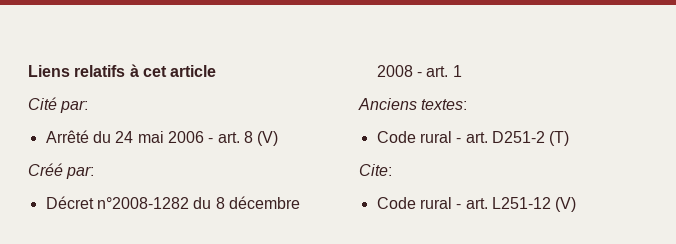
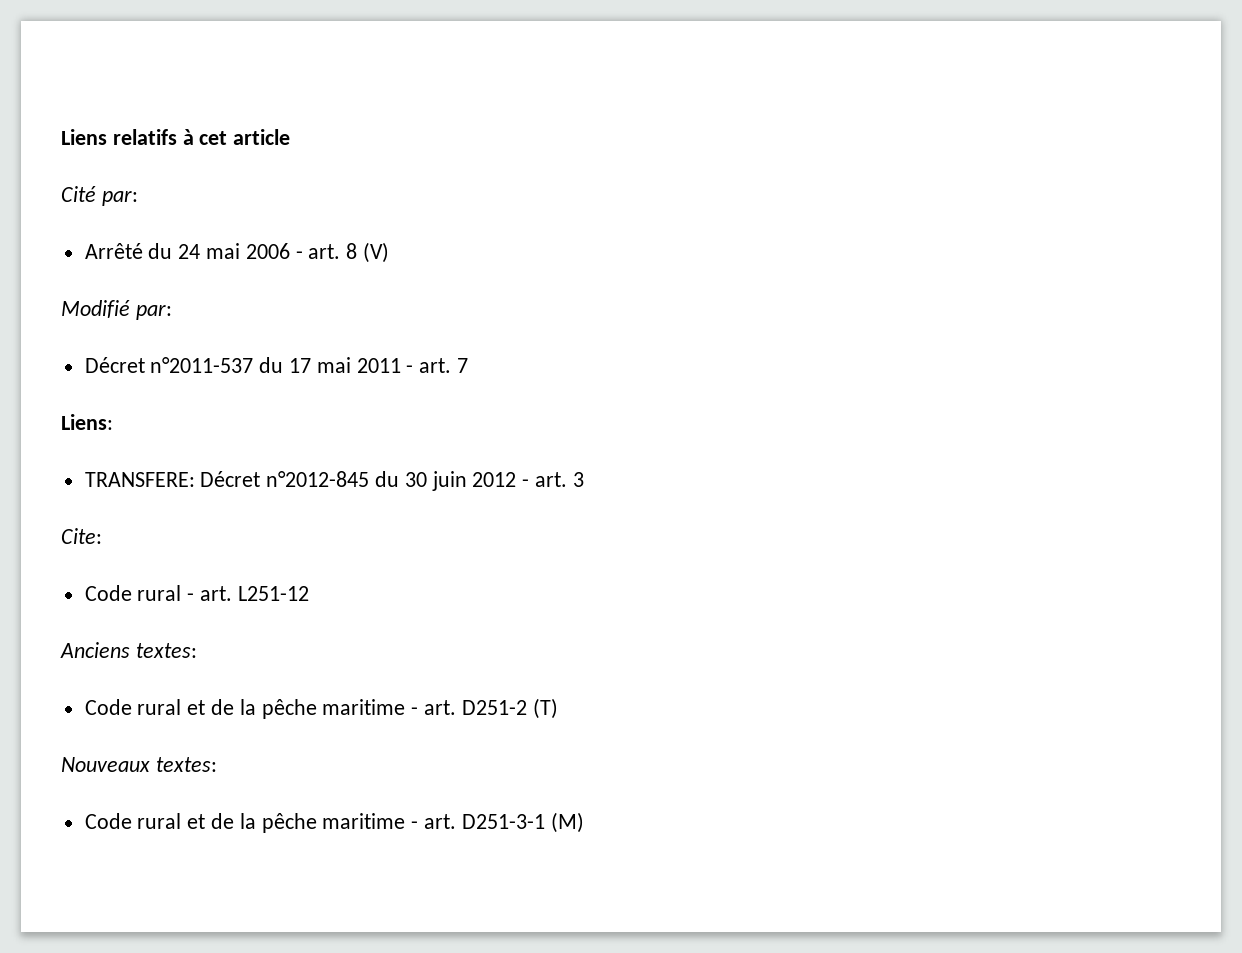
- Créé par:
+ Modifié par:
- Décret n°2008-1282 du 8 décembre 2008 - art. 1
- Anciens textes:
- Code rural - art. D251-2 (T)
+ Décret n°2011-537 du 17 mai 2011 - art. 7
+ Liens:
+ TRANSFERE: Décret n°2012-845 du 30 juin 2012 - art. 3
- Code rural - art. L251-12 (V)
+ Code rural - art. L251-12
+ Anciens textes:
+ Code rural et de la pêche maritime - art. D251-2 (T)
+ Nouveaux textes:
+ Code rural et de la pêche maritime - art. D251-3-1 (M)

